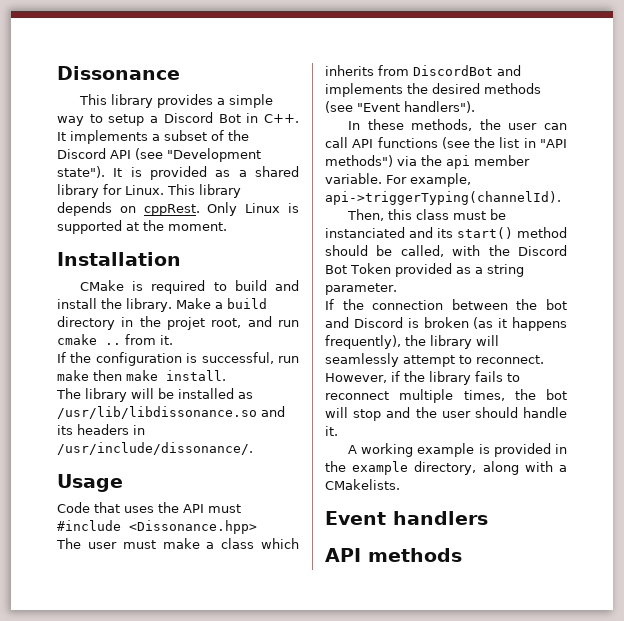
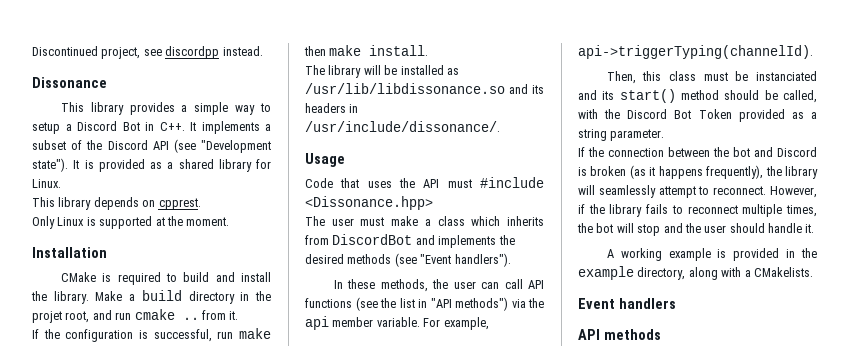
+ Discontinued project, see discordpp instead.
- It is provided as a shared library for Linux. This library depends on cppRest. Only Linux is supported at the moment.
+ It is provided as a shared library for Linux.
+ This library depends on cpprest.
+ Only Linux is supported at the moment.

